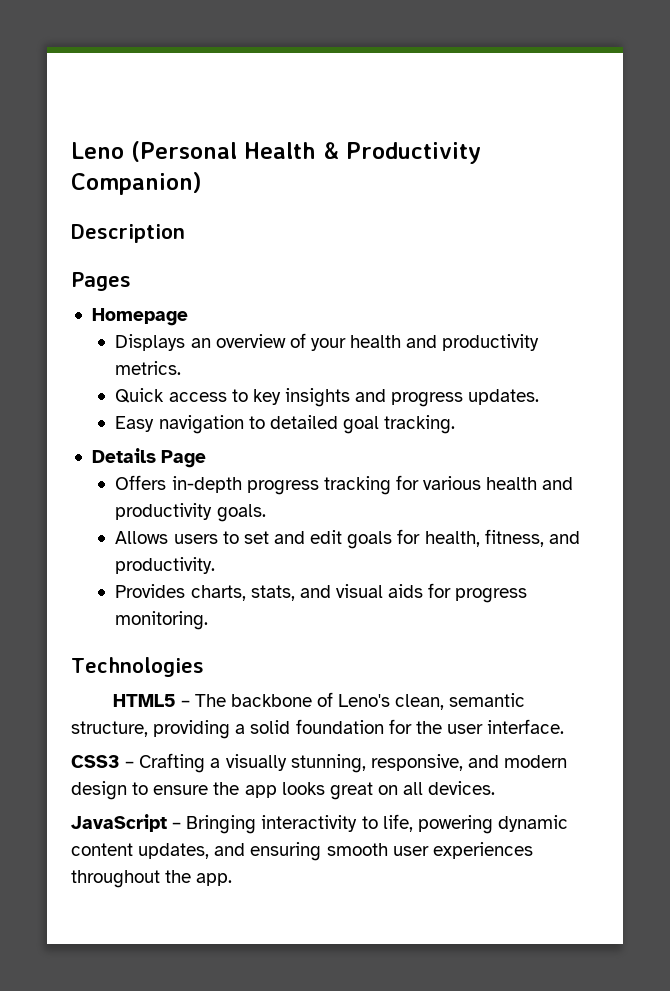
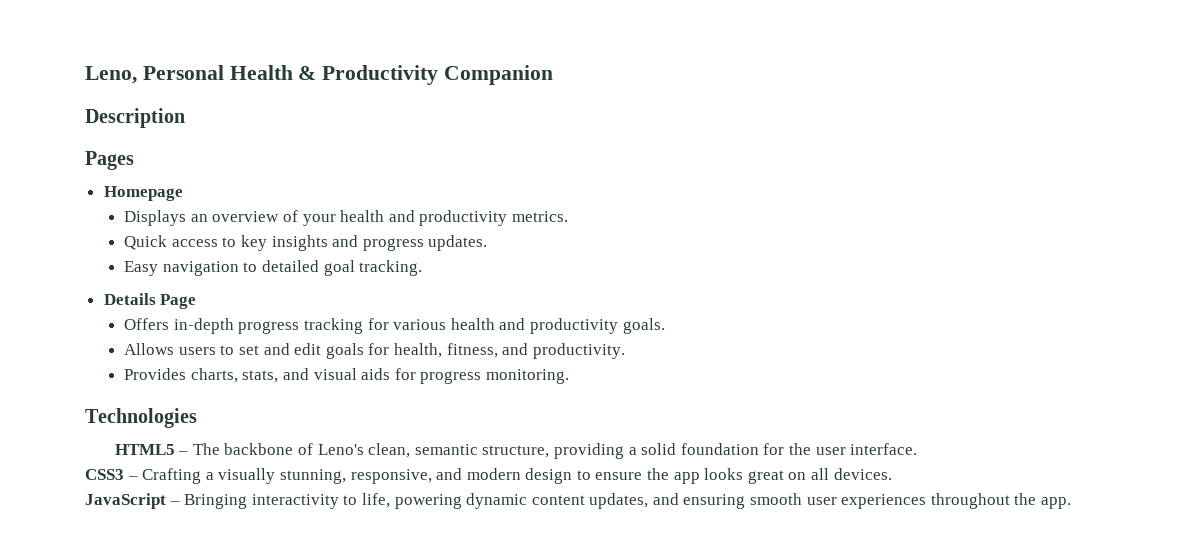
- Leno (Personal Health & Productivity Companion)
+ Leno, Personal Health & Productivity Companion

